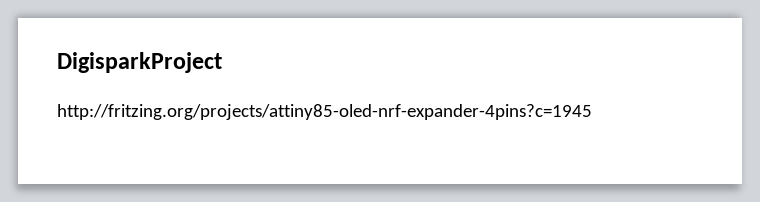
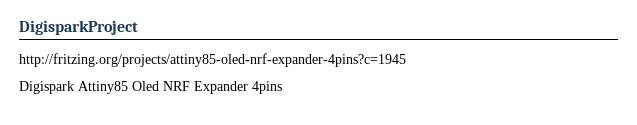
+ Digispark Attiny85 Oled NRF Expander 4pins

